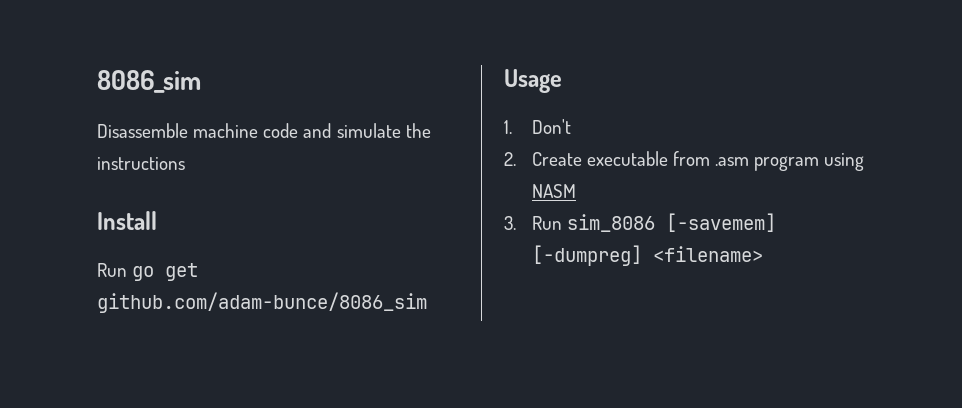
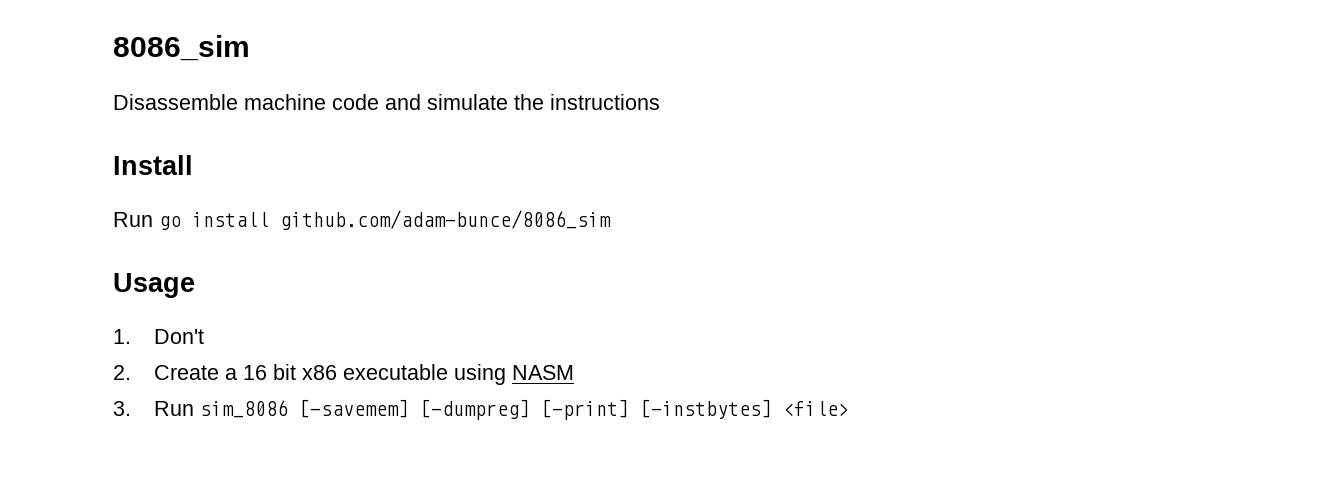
- Run go get github.com/adam-bunce/8086_sim
+ Run go install github.com/adam-bunce/8086_sim
- 2. Create executable from .asm program using NASM
+ 2. Create a 16 bit x86 executable using NASM
- 3. Run sim_8086 [-savemem] [-dumpreg] <filename>
+ 3. Run sim_8086 [-savemem] [-dumpreg] [-print] [-instbytes] <file>

